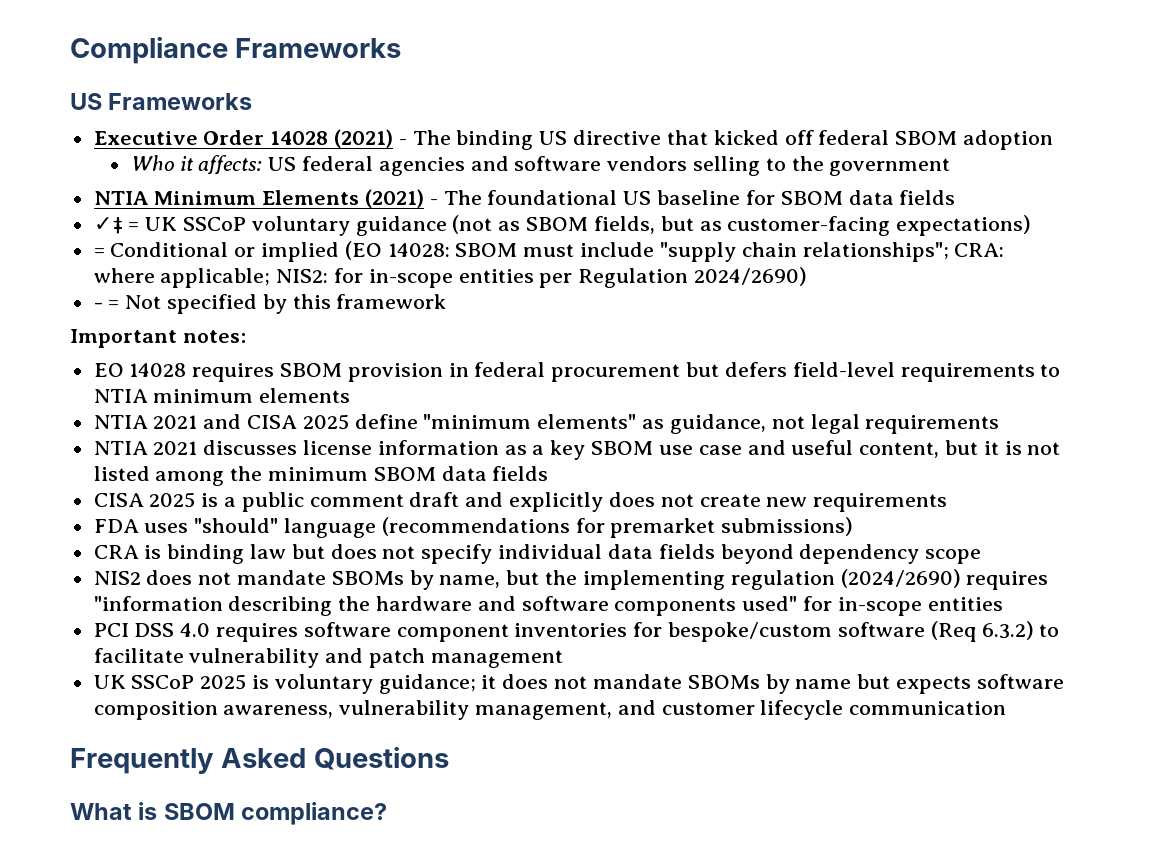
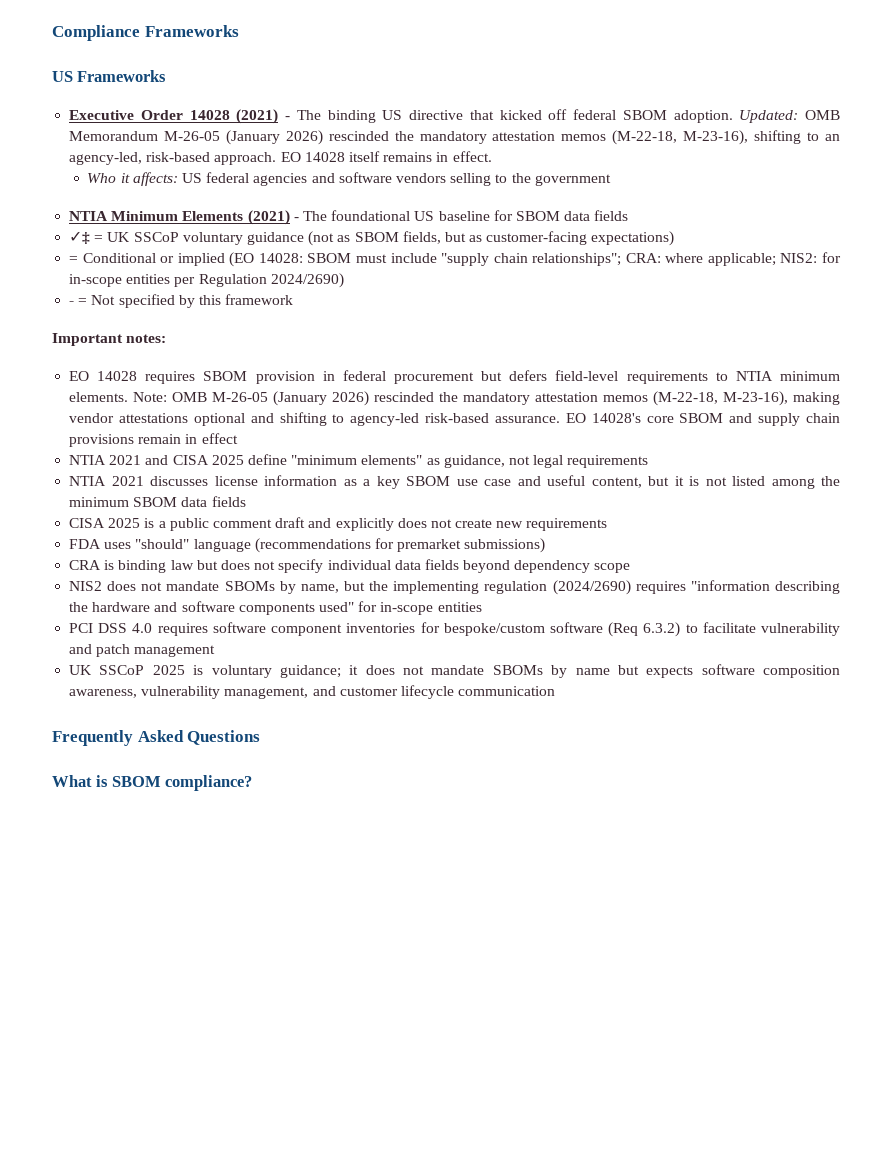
- Executive Order 14028 (2021) - The binding US directive that kicked off federal SBOM adoption
+ Executive Order 14028 (2021) - The binding US directive that kicked off federal SBOM adoption. Updated: OMB Memorandum M-26-05 (January 2026) rescinded the mandatory attestation memos (M-22-18, M-23-16), shifting to an agency-led, risk-based approach. EO 14028 itself remains in effect.
- EO 14028 requires SBOM provision in federal procurement but defers field-level requirements to NTIA minimum elements
+ EO 14028 requires SBOM provision in federal procurement but defers field-level requirements to NTIA minimum elements. Note: OMB M-26-05 (January 2026) rescinded the mandatory attestation memos (M-22-18, M-23-16), making vendor attestations optional and shifting to agency-led risk-based assurance. EO 14028's core SBOM and supply chain provisions remain in effect

